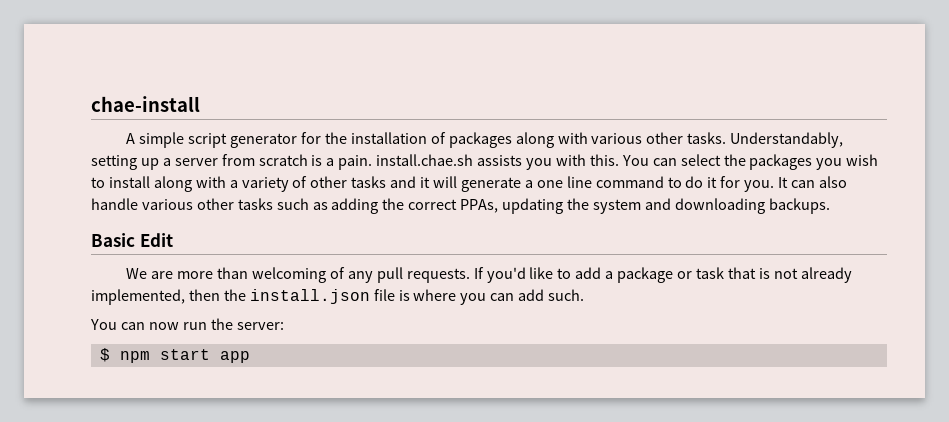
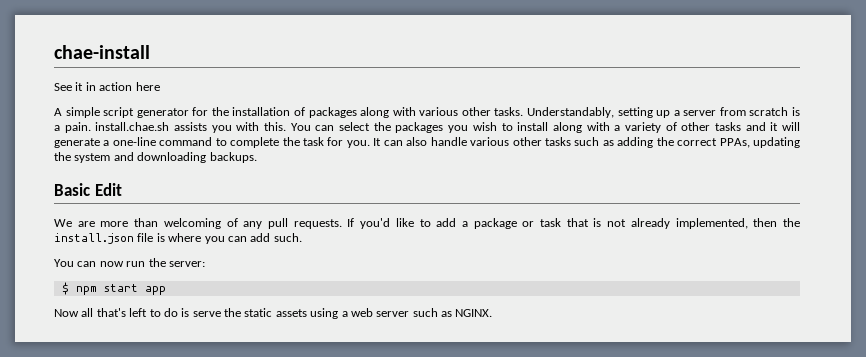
+ See it in action here
- You can select the packages you wish to install along with a variety of other tasks and it will generate a one line command to do it for you.
+ You can select the packages you wish to install along with a variety of other tasks and it will generate a one-line command to complete the task for you.
+ Now all that's left to do is serve the static assets using a web server such as NGINX.

